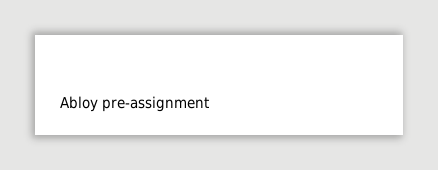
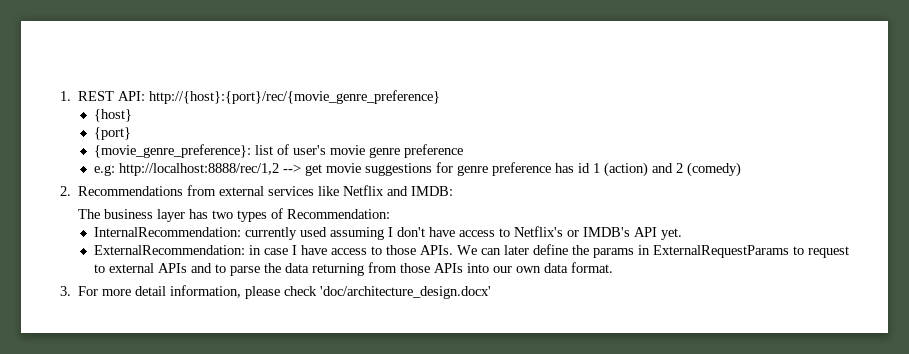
- Abloy pre-assignment
+ 1. REST API: http://{host}:{port}/rec/{movie_genre_preference}
+ {host}
+ {port}
+ {movie_genre_preference}: list of user's movie genre preference
+ e.g: http://localhost:8888/rec/1,2 --> get movie suggestions for genre preference has id 1 (action) and 2 (comedy)
+ 2. Recommendations from external services like Netflix and IMDB:
+ The business layer has two types of Recommendation:
+ InternalRecommendation: currently used assuming I don't have access to Netflix's or IMDB's API yet.
+ ExternalRecommendation: in case I have access to those APIs. We can later define the params in ExternalRequestParams to request to external APIs and to parse the data returning from those APIs into our own data format.
+ 3. For more detail information, please check 'doc/architecture_design.docx'

